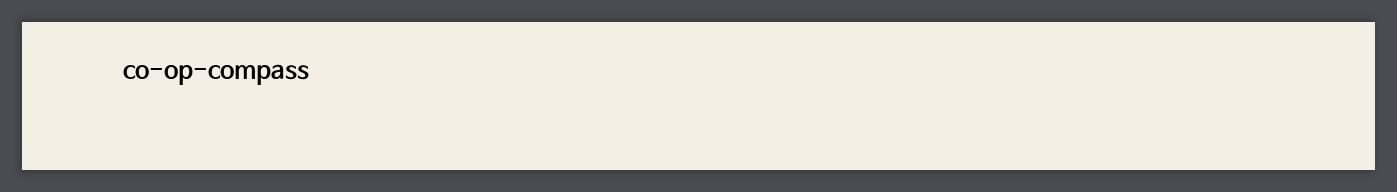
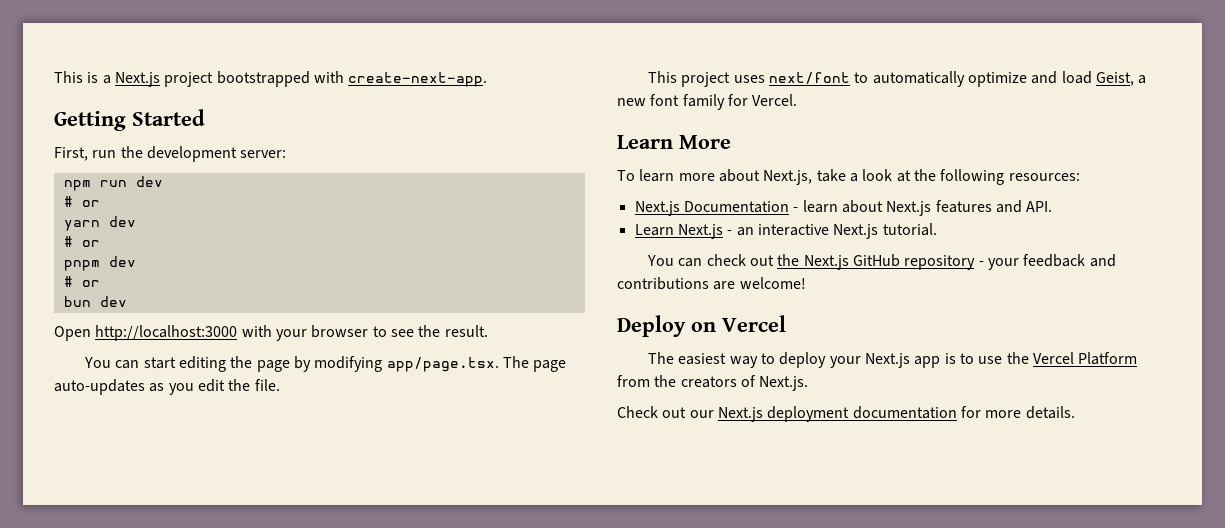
- co-op-compass
+ This is a Next.js project bootstrapped with create-next-app.
+ Getting Started
+ First, run the development server:
+ npm run dev
+ # or
+ yarn dev
+ # or
+ pnpm dev
+ # or
+ bun dev
+ Open http://localhost:3000 with your browser to see the result.
+ You can start editing the page by modifying app/page.tsx. The page auto-updates as you edit the file.
+ This project uses next/font to automatically optimize and load Geist, a new font family for Vercel.
+ Learn More
+ To learn more about Next.js, take a look at the following resources:
+ Next.js Documentation - learn about Next.js features and API.
+ Learn Next.js - an interactive Next.js tutorial.
+ You can check out the Next.js GitHub repository - your feedback and contributions are welcome!
+ Deploy on Vercel
+ The easiest way to deploy your Next.js app is to use the Vercel Platform from the creators of Next.js.
+ Check out our Next.js deployment documentation for more details.

